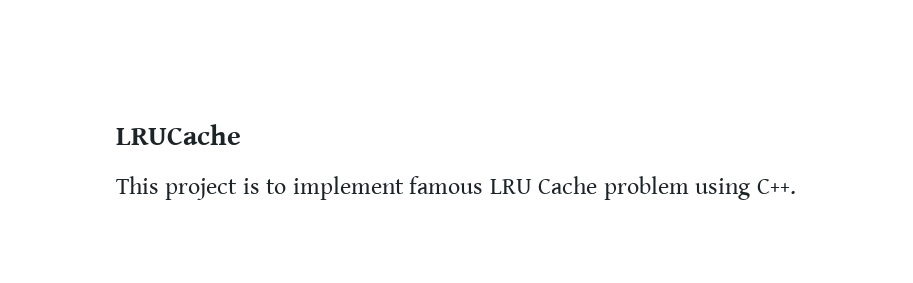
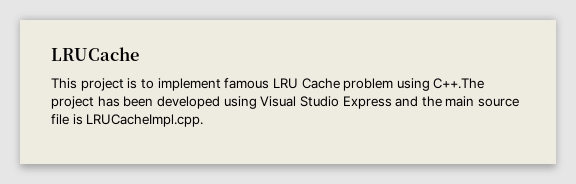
- This project is to implement famous LRU Cache problem using C++.
+ This project is to implement famous LRU Cache problem using C++.The project has been developed using Visual Studio Express and the main source file is LRUCacheImpl.cpp.

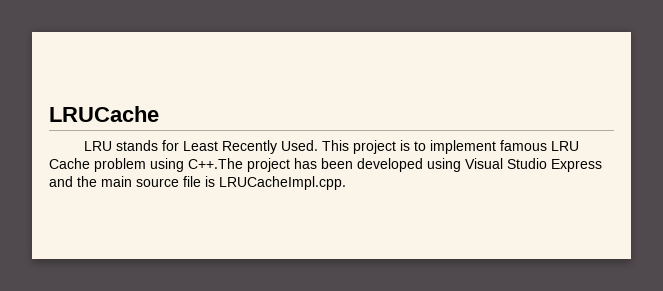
+ LRU stands for Least Recently Used.

